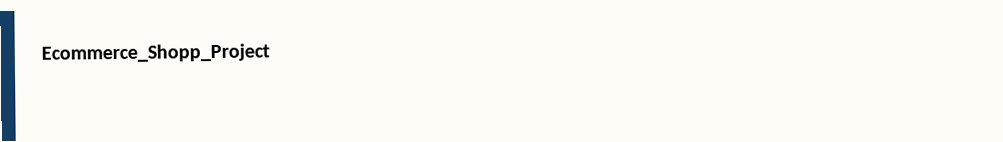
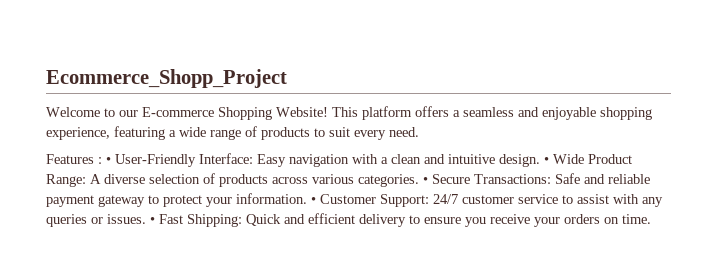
+ Welcome to our E-commerce Shopping Website! This platform offers a seamless and enjoyable shopping experience, featuring a wide range of products to suit every need.
+ Features : • User-Friendly Interface: Easy navigation with a clean and intuitive design. • Wide Product Range: A diverse selection of products across various categories. • Secure Transactions: Safe and reliable payment gateway to protect your information. • Customer Support: 24/7 customer service to assist with any queries or issues. • Fast Shipping: Quick and efficient delivery to ensure you receive your orders on time.

